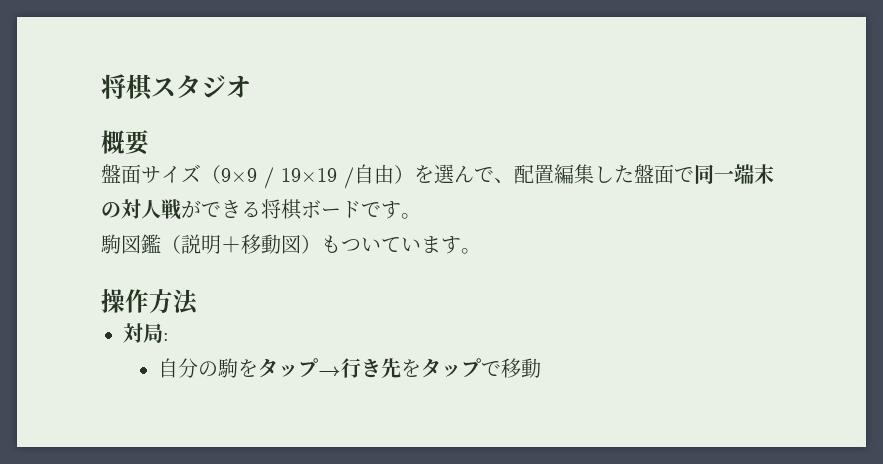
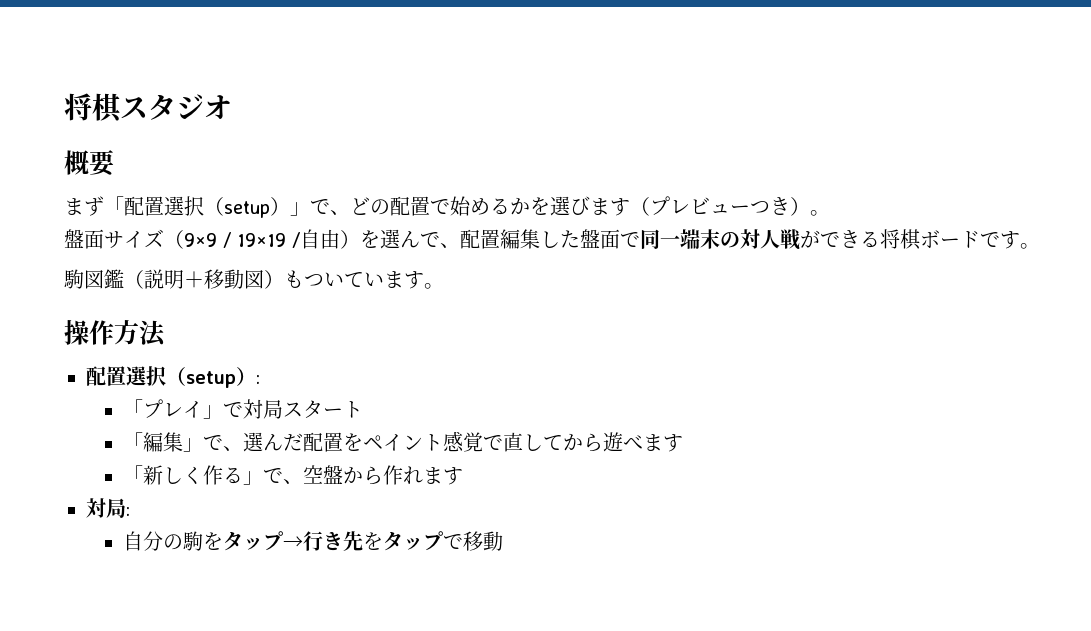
+ まず「配置選択（setup）」で、どの配置で始めるかを選びます（プレビューつき）。
+ 配置選択（setup）:
+ 「プレイ」で対局スタート
+ 「編集」で、選んだ配置をペイント感覚で直してから遊べます
+ 「新しく作る」で、空盤から作れます

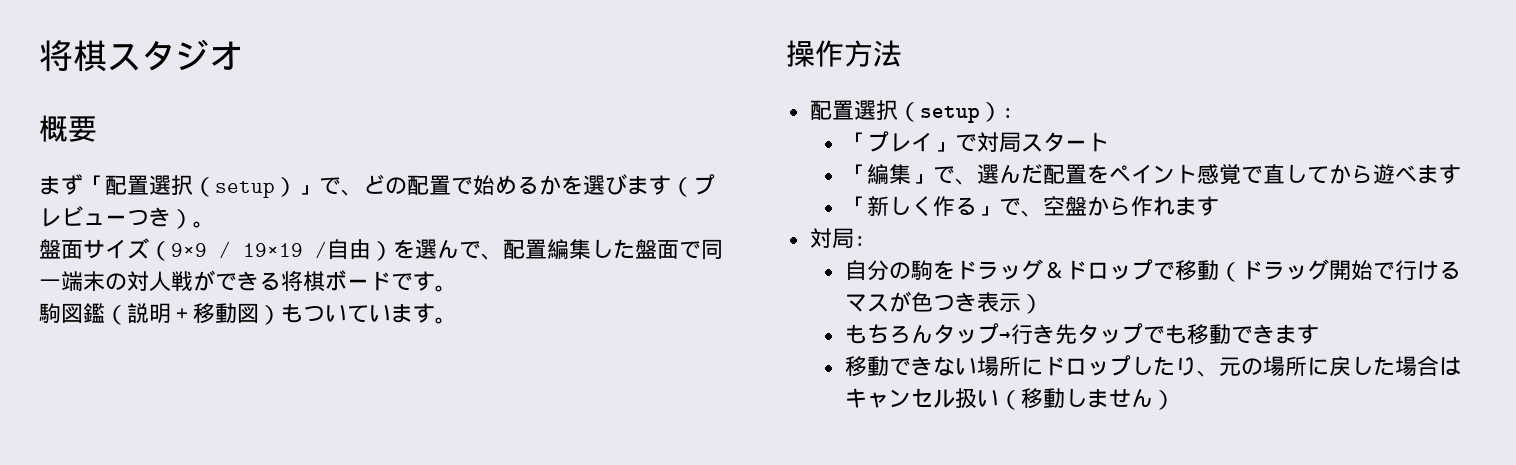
- 自分の駒をタップ→行き先をタップで移動
+ 自分の駒をドラッグ＆ドロップで移動（ドラッグ開始で行けるマスが色つき表示）
+ もちろんタップ→行き先タップでも移動できます
+ 移動できない場所にドロップしたり、元の場所に戻した場合はキャンセル扱い（移動しません）

